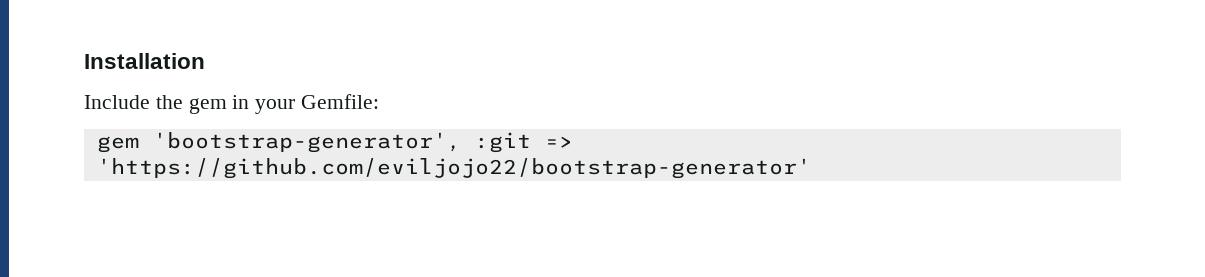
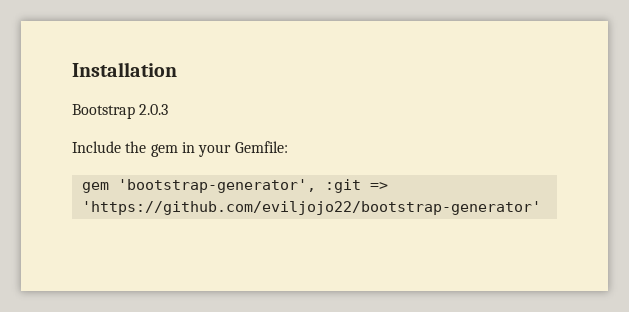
+ Bootstrap 2.0.3

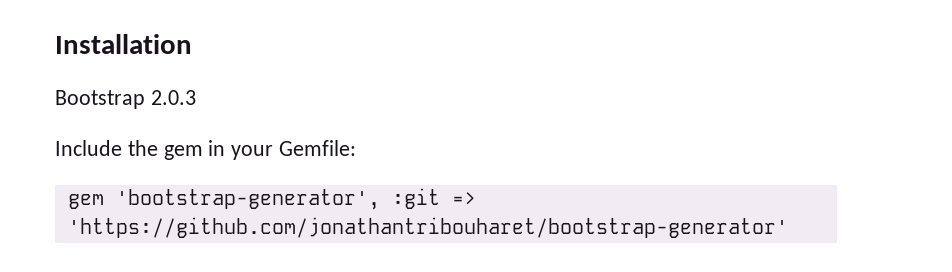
- gem 'bootstrap-generator', :git => 'https://github.com/eviljojo22/bootstrap-generator'
+ gem 'bootstrap-generator', :git => 'https://github.com/jonathantribouharet/bootstrap-generator'

